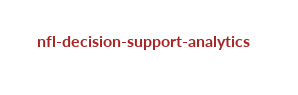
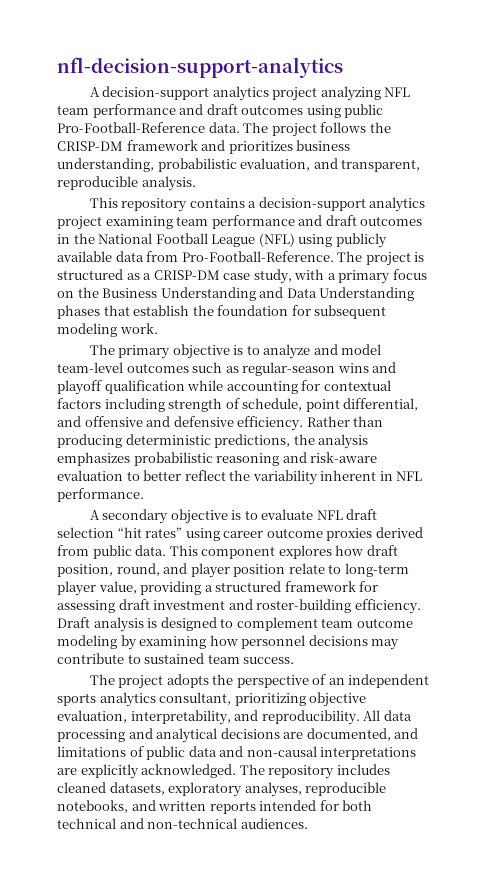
+ A decision-support analytics project analyzing NFL team performance and draft outcomes using public Pro-Football-Reference data. The project follows the CRISP-DM framework and prioritizes business understanding, probabilistic evaluation, and transparent, reproducible analysis.
+ This repository contains a decision-support analytics project examining team performance and draft outcomes in the National Football League (NFL) using publicly available data from Pro-Football-Reference. The project is structured as a CRISP-DM case study, with a primary focus on the Business Understanding and Data Understanding phases that establish the foundation for subsequent modeling work.
+ The primary objective is to analyze and model team-level outcomes such as regular-season wins and playoff qualification while accounting for contextual factors including strength of schedule, point differential, and offensive and defensive efficiency. Rather than producing deterministic predictions, the analysis emphasizes probabilistic reasoning and risk-aware evaluation to better reflect the variability inherent in NFL performance.
+ A secondary objective is to evaluate NFL draft selection “hit rates” using career outcome proxies derived from public data. This component explores how draft position, round, and player position relate to long-term player value, providing a structured framework for assessing draft investment and roster-building efficiency. Draft analysis is designed to complement team outcome modeling by examining how personnel decisions may contribute to sustained team success.
+ The project adopts the perspective of an independent sports analytics consultant, prioritizing objective evaluation, interpretability, and reproducibility. All data processing and analytical decisions are documented, and limitations of public data and non-causal interpretations are explicitly acknowledged. The repository includes cleaned datasets, exploratory analyses, reproducible notebooks, and written reports intended for both technical and non-technical audiences.

